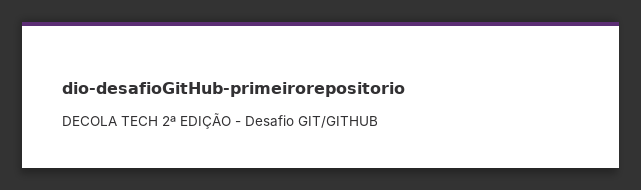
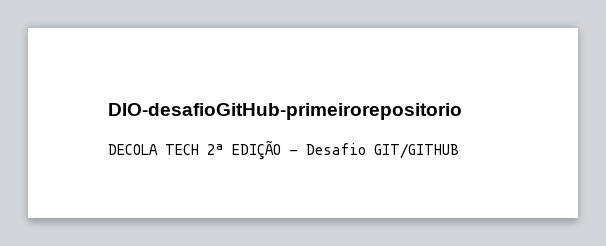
- dio-desafioGitHub-primeirorepositorio
+ DIO-desafioGitHub-primeirorepositorio

